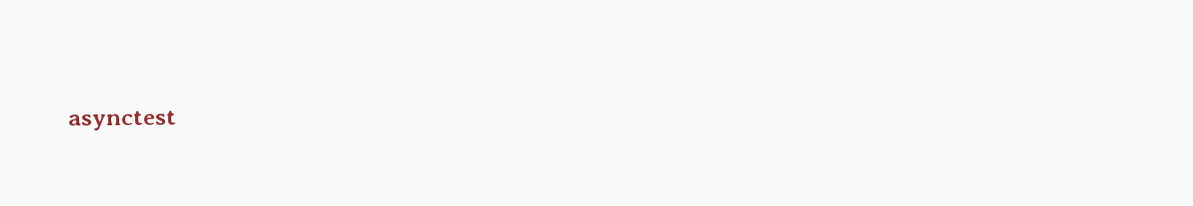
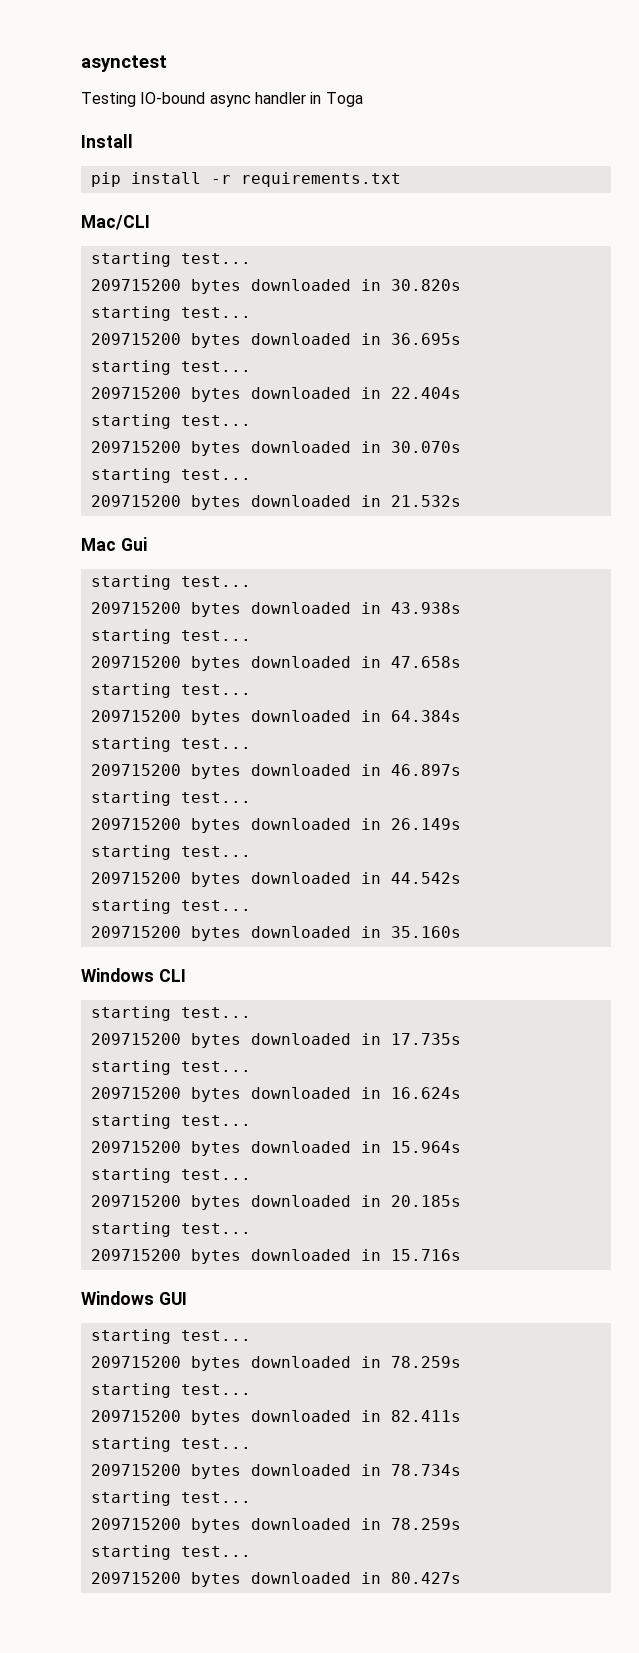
+ Testing IO-bound async handler in Toga
+ Install
+ pip install -r requirements.txt
+ Mac/CLI
+ starting test...
+ 209715200 bytes downloaded in 30.820s
+ starting test...
+ 209715200 bytes downloaded in 36.695s
+ starting test...
+ 209715200 bytes downloaded in 22.404s
+ starting test...
+ 209715200 bytes downloaded in 30.070s
+ starting test...
+ 209715200 bytes downloaded in 21.532s
+ Mac Gui
+ starting test...
+ 209715200 bytes downloaded in 43.938s
+ starting test...
+ 209715200 bytes downloaded in 47.658s
+ starting test...
+ 209715200 bytes downloaded in 64.384s
+ starting test...
+ 209715200 bytes downloaded in 46.897s
+ starting test...
+ 209715200 bytes downloaded in 26.149s
+ starting test...
+ 209715200 bytes downloaded in 44.542s
+ starting test...
+ 209715200 bytes downloaded in 35.160s
+ Windows CLI
+ starting test...
+ 209715200 bytes downloaded in 17.735s
+ starting test...
+ 209715200 bytes downloaded in 16.624s
+ starting test...
+ 209715200 bytes downloaded in 15.964s
+ starting test...
+ 209715200 bytes downloaded in 20.185s
+ starting test...
+ 209715200 bytes downloaded in 15.716s
+ Windows GUI
+ starting test...
+ 209715200 bytes downloaded in 78.259s
+ starting test...
+ 209715200 bytes downloaded in 82.411s
+ starting test...
+ 209715200 bytes downloaded in 78.734s
+ starting test...
+ 209715200 bytes downloaded in 78.259s
+ starting test...
+ 209715200 bytes downloaded in 80.427s

